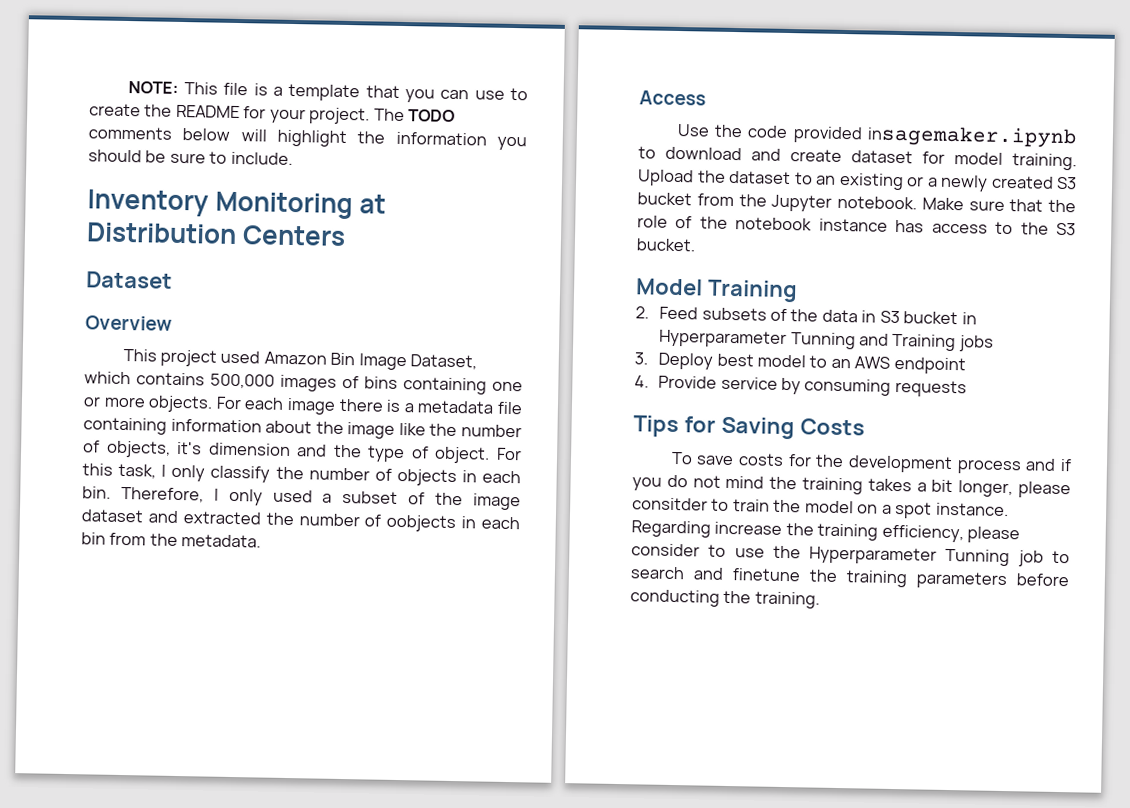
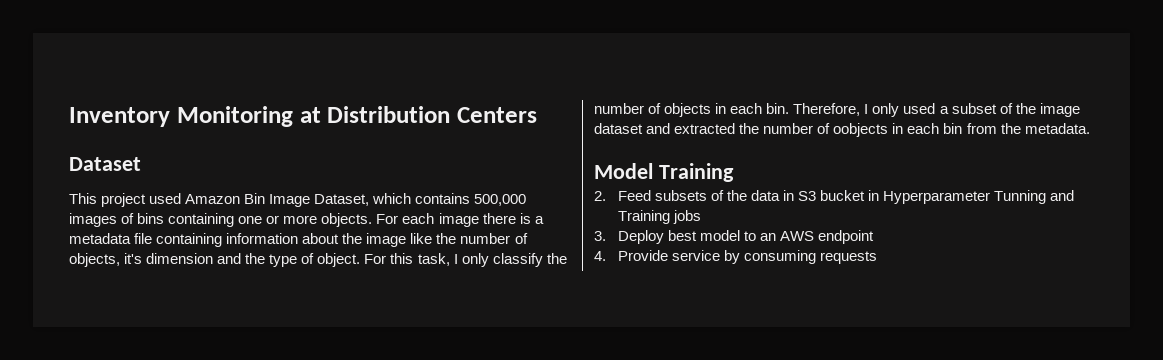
- NOTE: This file is a template that you can use to create the README for your project. The TODO comments below will highlight the information you should be sure to include.
- Overview
- Access
- Use the code provided insagemaker.ipynb to download and create dataset for model training. Upload the dataset to an existing or a newly created S3 bucket from the Jupyter notebook. Make sure that the role of the notebook instance has access to the S3 bucket.
- Tips for Saving Costs
- To save costs for the development process and if you do not mind the training takes a bit longer, please consitder to train the model on a spot instance. Regarding increase the training efficiency, please consider to use the Hyperparameter Tunning job to search and finetune the training parameters before conducting the training.

